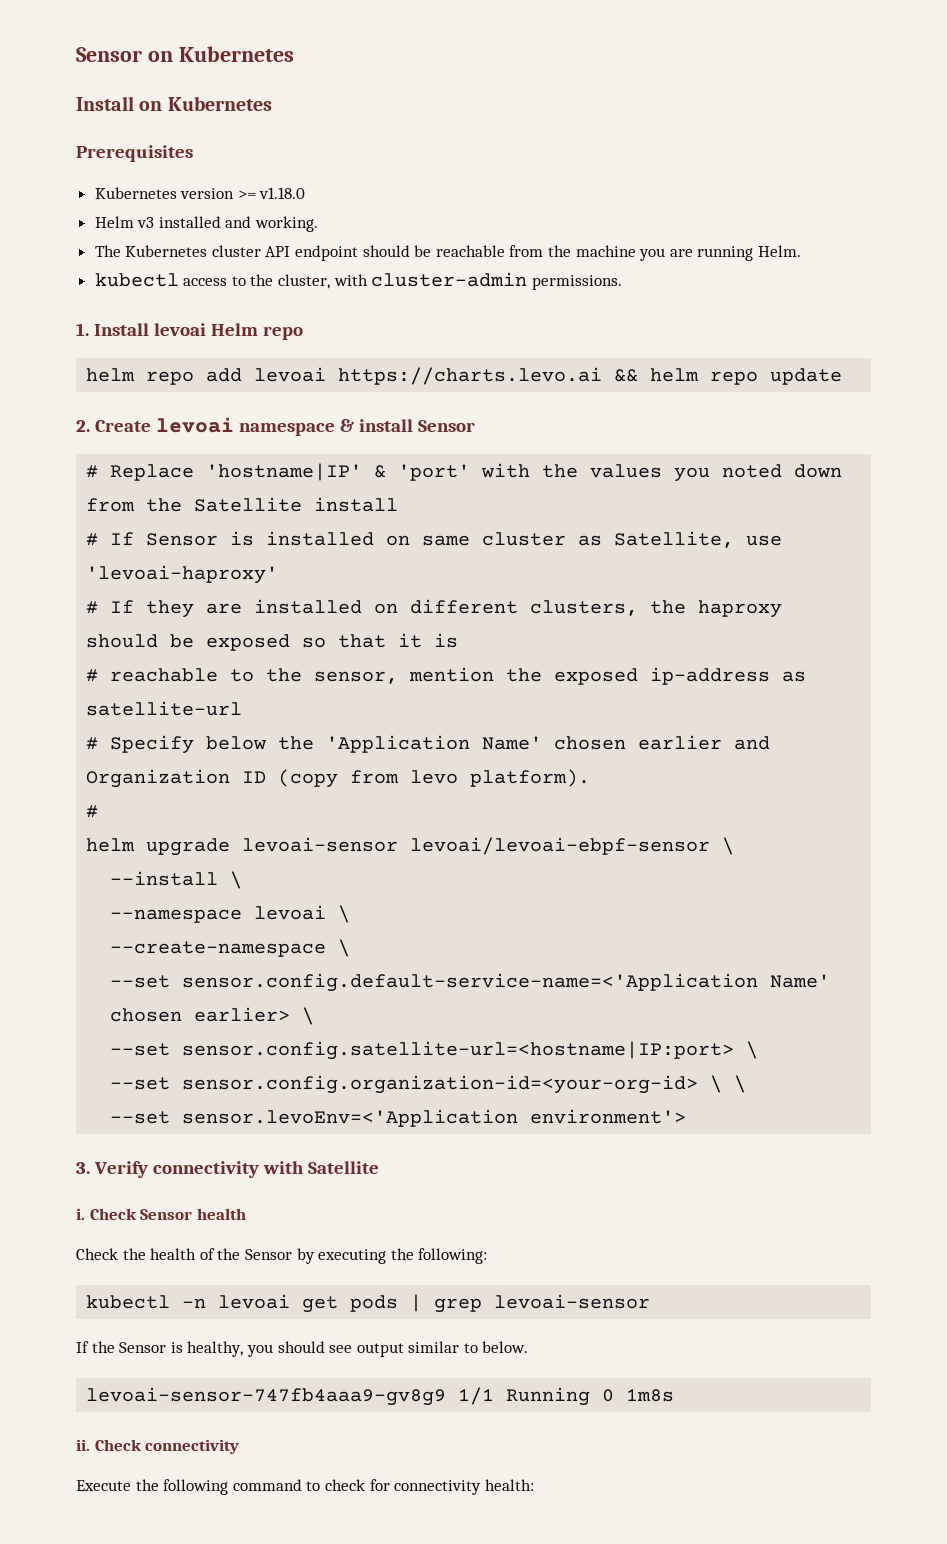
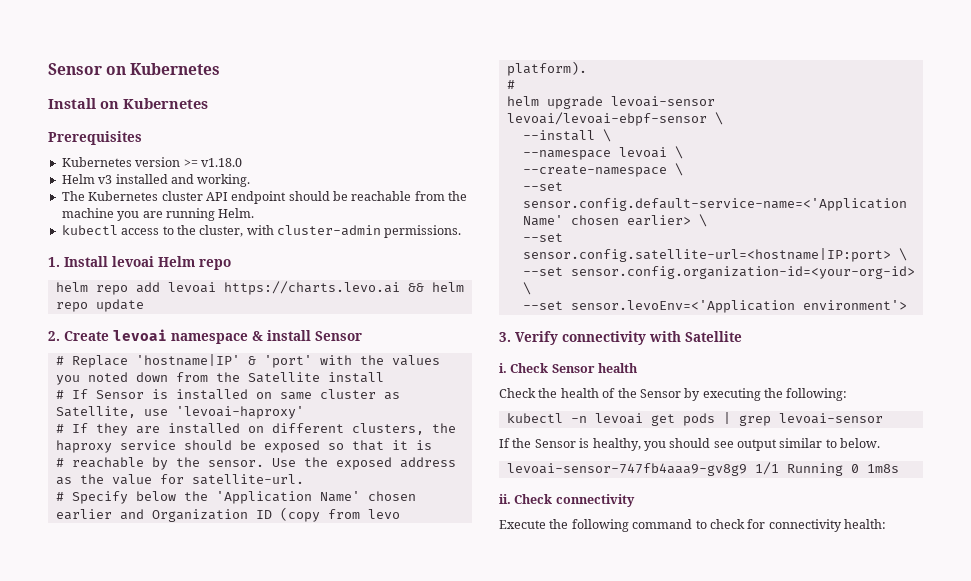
- # If they are installed on different clusters, the haproxy should be exposed so that it is
+ # If they are installed on different clusters, the haproxy service should be exposed so that it is
- # reachable to the sensor, mention the exposed ip-address as satellite-url
+ # reachable by the sensor. Use the exposed address as the value for satellite-url.
- --set sensor.config.organization-id=<your-org-id> \ \
+ --set sensor.config.organization-id=<your-org-id> \

